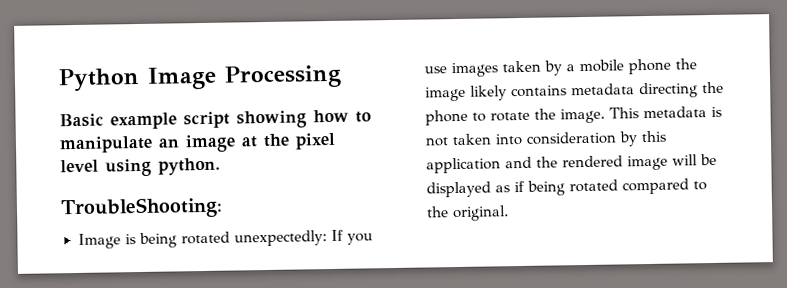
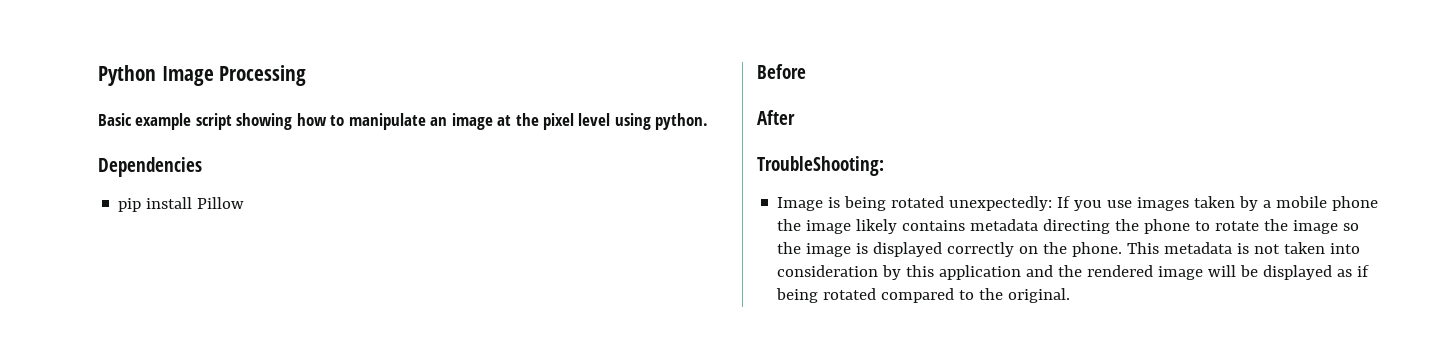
+ Dependencies
+ pip install Pillow
+ Before
+ After
- Image is being rotated unexpectedly: If you use images taken by a mobile phone the image likely contains metadata directing the phone to rotate the image.
+ Image is being rotated unexpectedly: If you use images taken by a mobile phone the image likely contains metadata directing the phone to rotate the image so the image is displayed correctly on the phone.

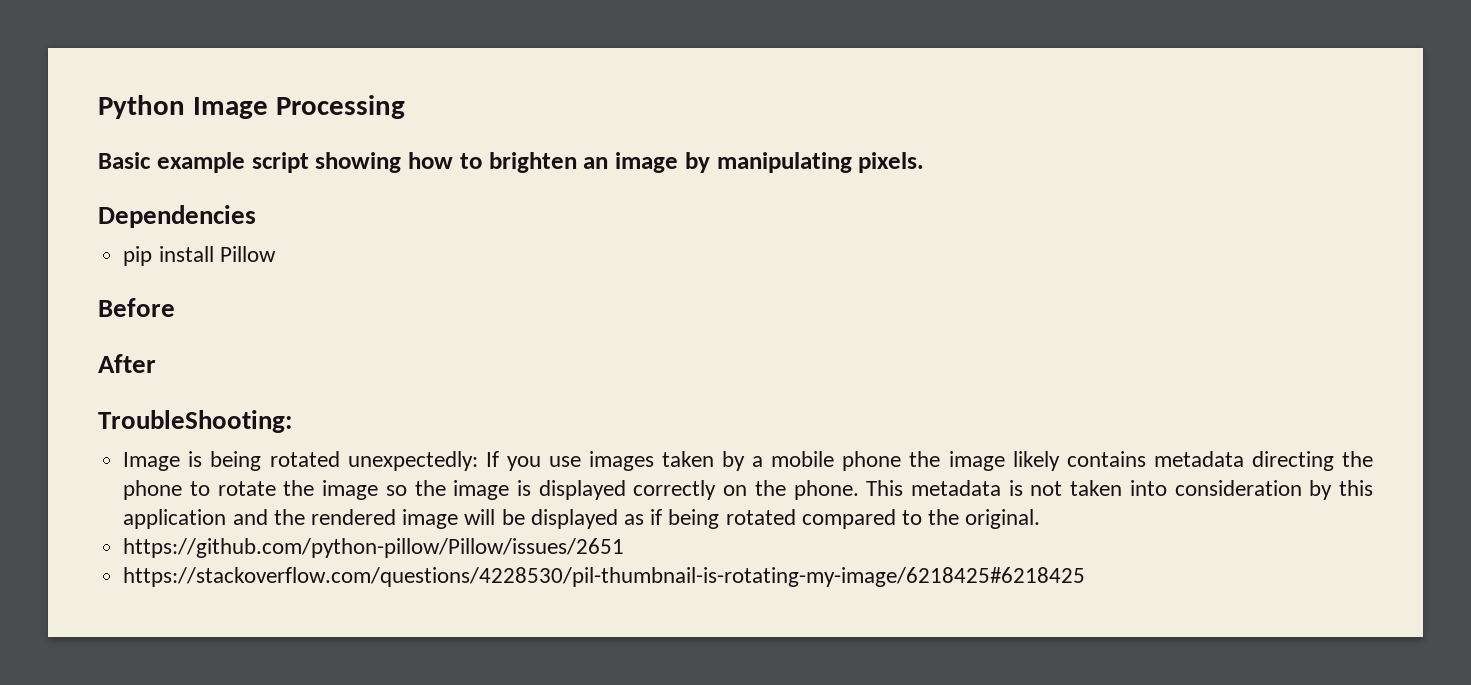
- Basic example script showing how to manipulate an image at the pixel level using python.
+ Basic example script showing how to brighten an image by manipulating pixels.
+ https://github.com/python-pillow/Pillow/issues/2651
+ https://stackoverflow.com/questions/4228530/pil-thumbnail-is-rotating-my-image/6218425#6218425

